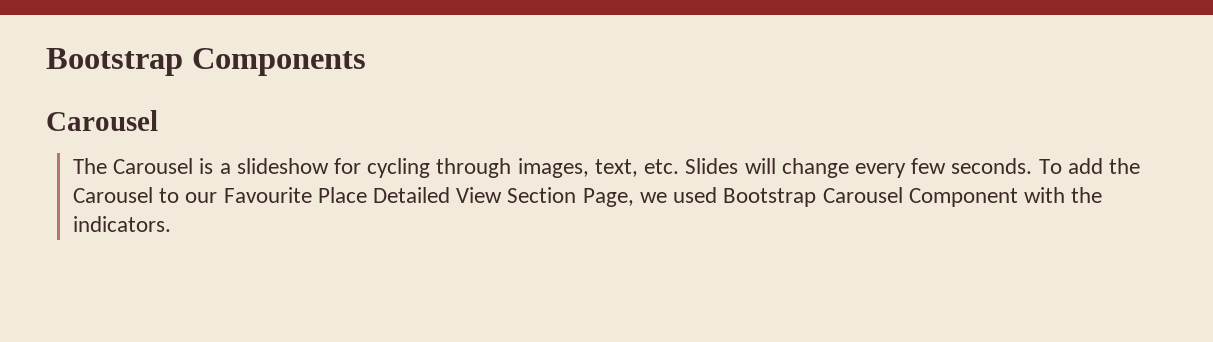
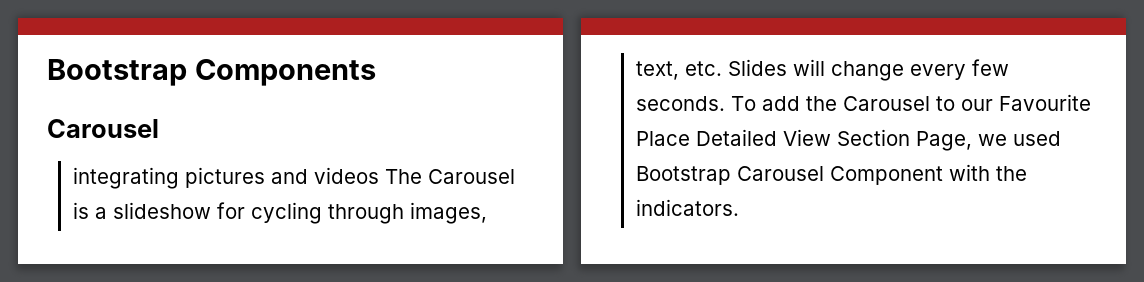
- The Carousel is a slideshow for cycling through images, text, etc. Slides will change every few seconds.
+ integrating pictures and videos The Carousel is a slideshow for cycling through images, text, etc. Slides will change every few seconds.

